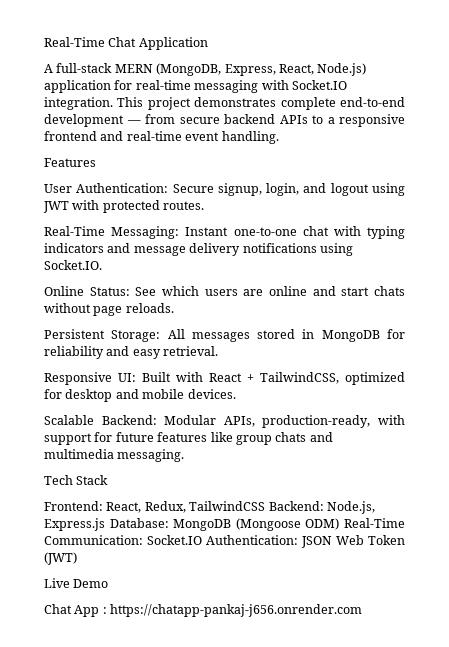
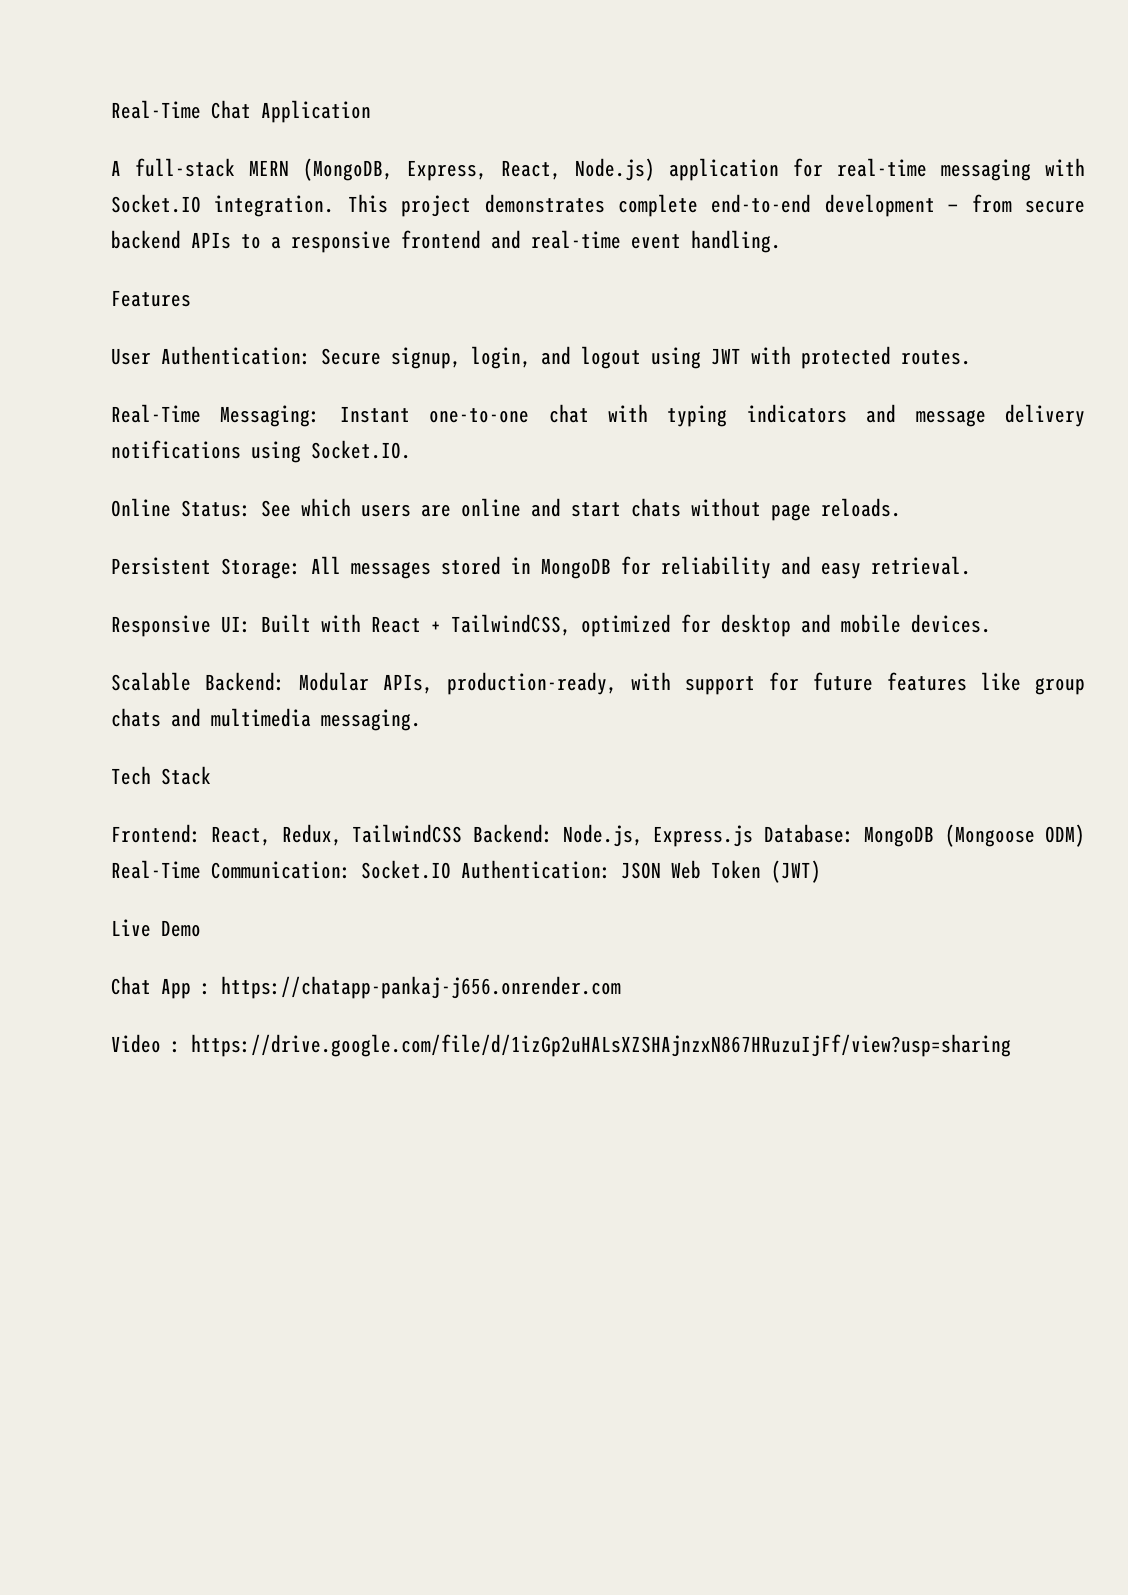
+ Video : https://drive.google.com/file/d/1izGp2uHALsXZSHAjnzxN867HRuzuIjFf/view?usp=sharing

